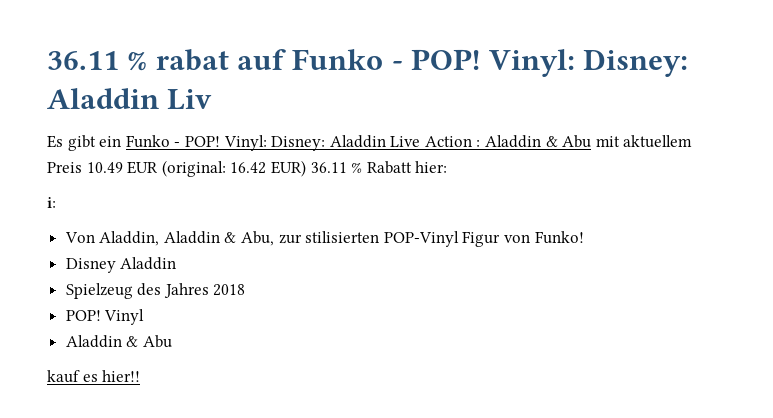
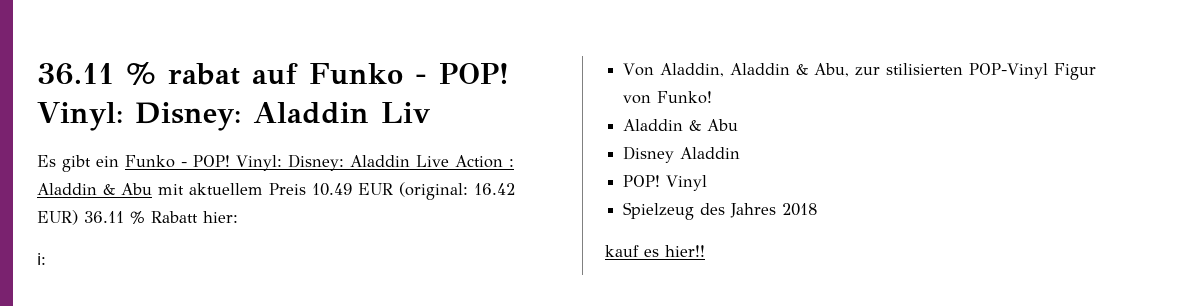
  Von Aladdin, Aladdin & Abu, zur stilisierten POP-Vinyl Figur von Funko!
+ Aladdin & Abu
+ POP! Vinyl
- POP! Vinyl
- Aladdin & Abu

